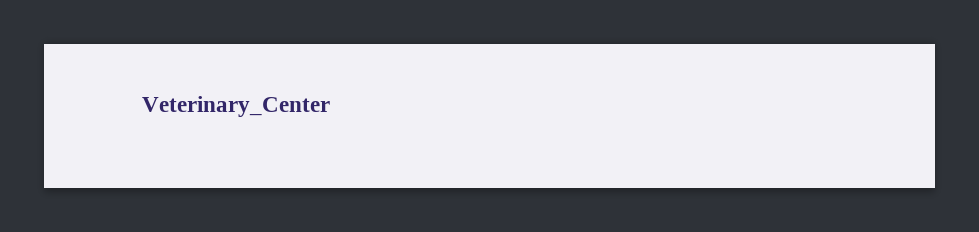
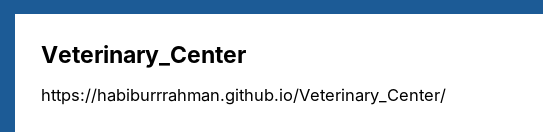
+ https://habiburrrahman.github.io/Veterinary_Center/

